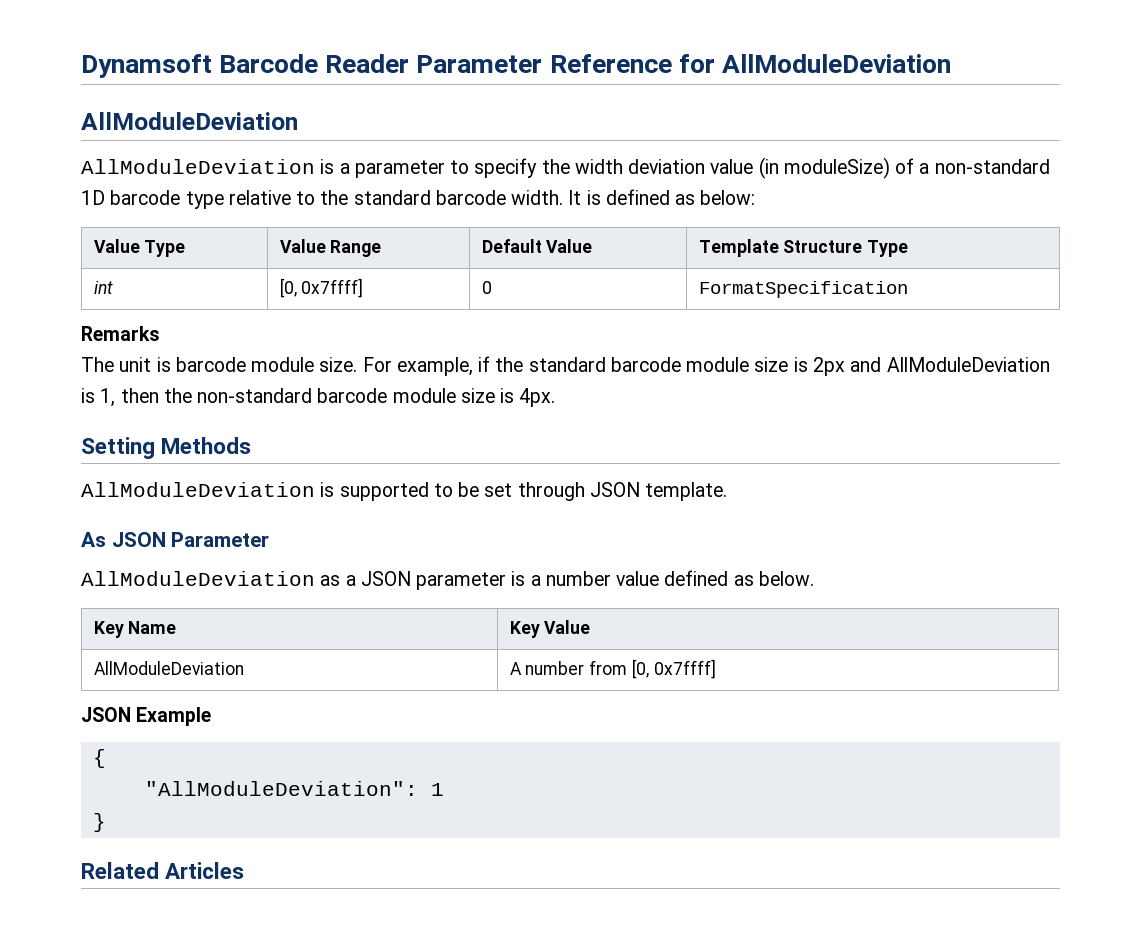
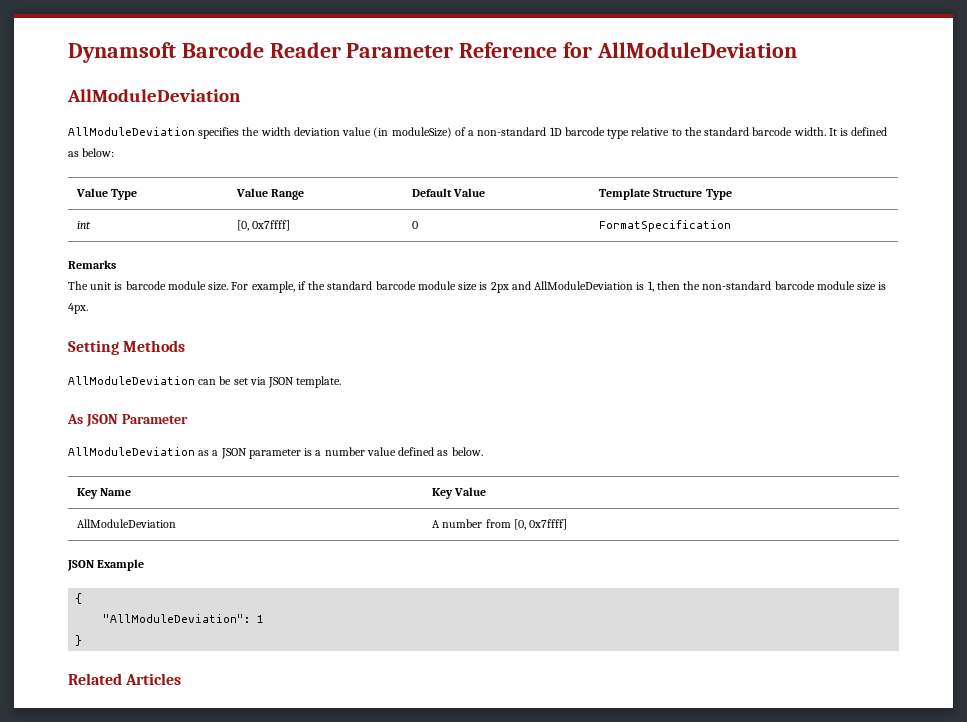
- AllModuleDeviation is a parameter to specify the width deviation value (in moduleSize) of a non-standard 1D barcode type relative to the standard barcode width.
+ AllModuleDeviation specifies the width deviation value (in moduleSize) of a non-standard 1D barcode type relative to the standard barcode width.
- AllModuleDeviation is supported to be set through JSON template.
+ AllModuleDeviation can be set via JSON template.

